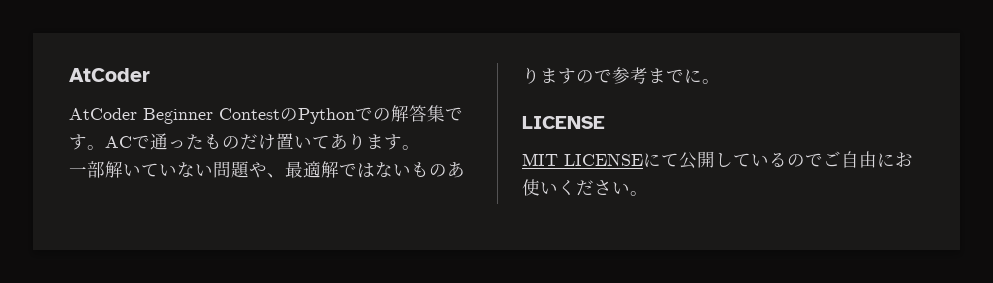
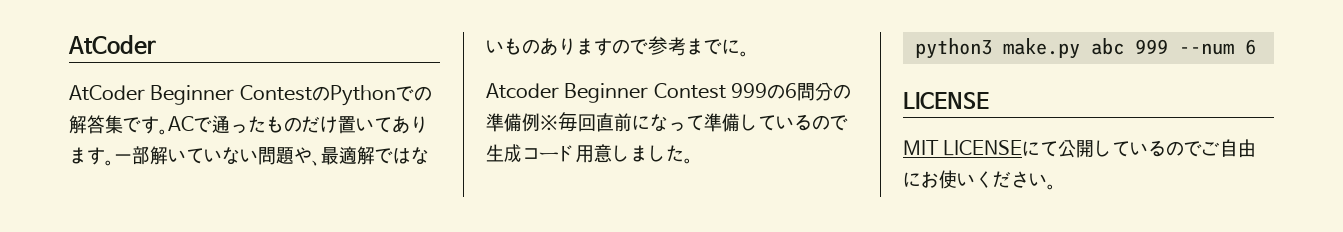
- ACで通ったものだけ置いてあります。
- 一部解いていない問題や、最適解ではないものありますので参考までに。
+ ACで通ったものだけ置いてあります。一部解いていない問題や、最適解ではないものありますので参考までに。
+ Atcoder Beginner Contest 999の6問分の準備例※毎回直前になって準備しているので生成コード用意しました。
+ python3 make.py abc 999 --num 6

